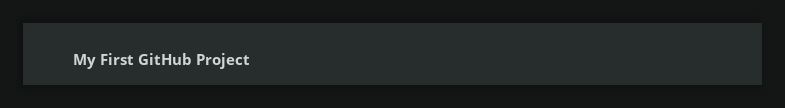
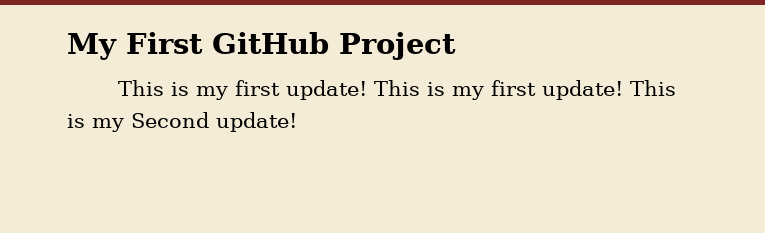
+ This is my first update! This is my first update! This is my Second update!

